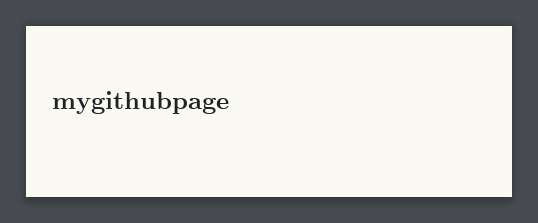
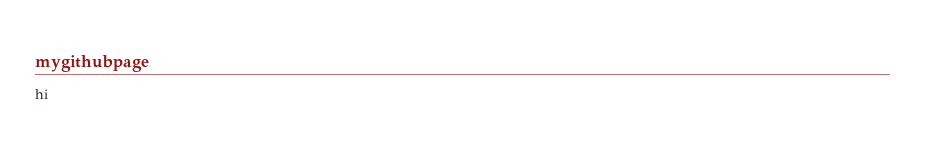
+ hi

